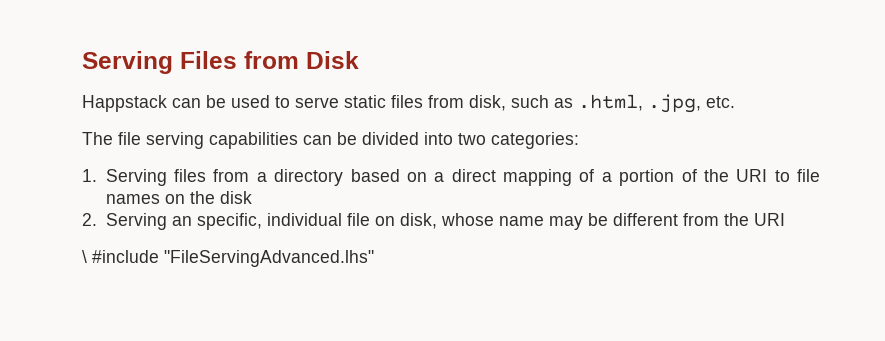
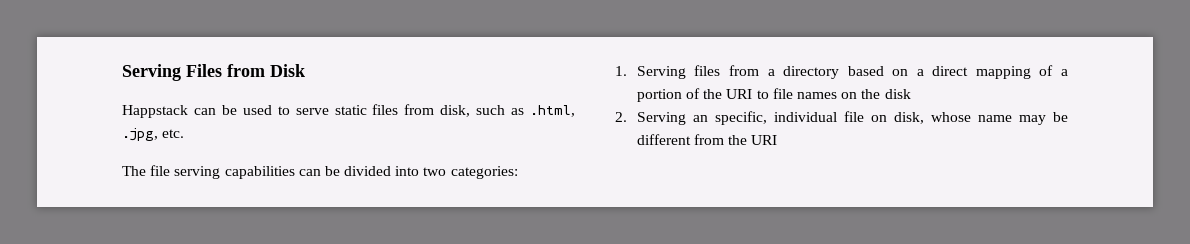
- \ #include "FileServingAdvanced.lhs"

